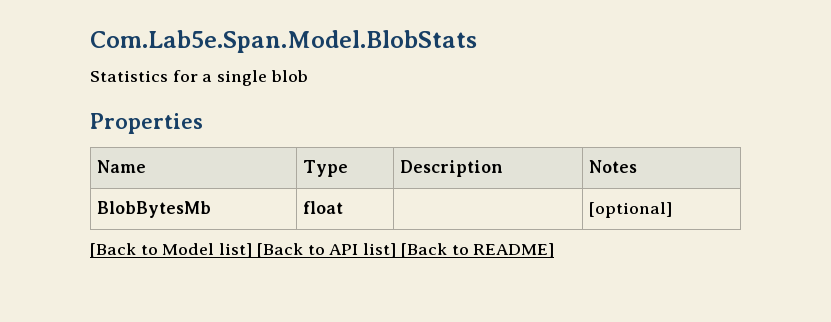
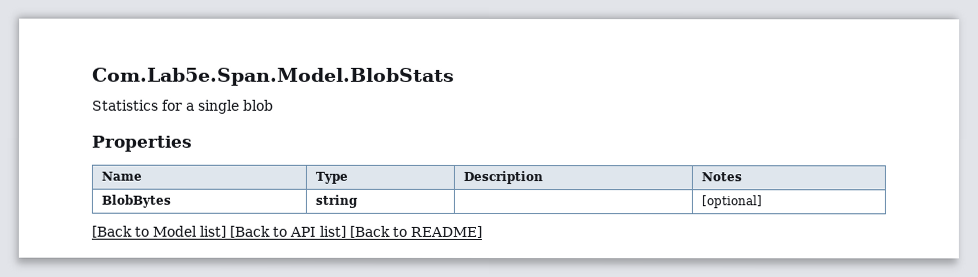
- BlobBytesMb | float | | [optional]
+ BlobBytes | string | | [optional]

